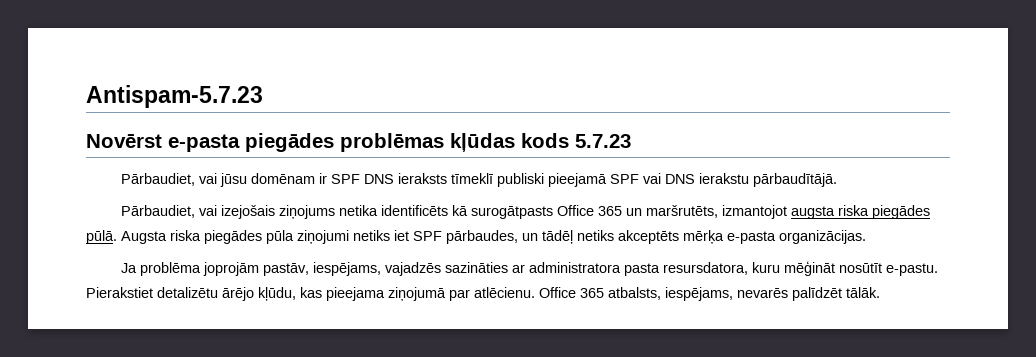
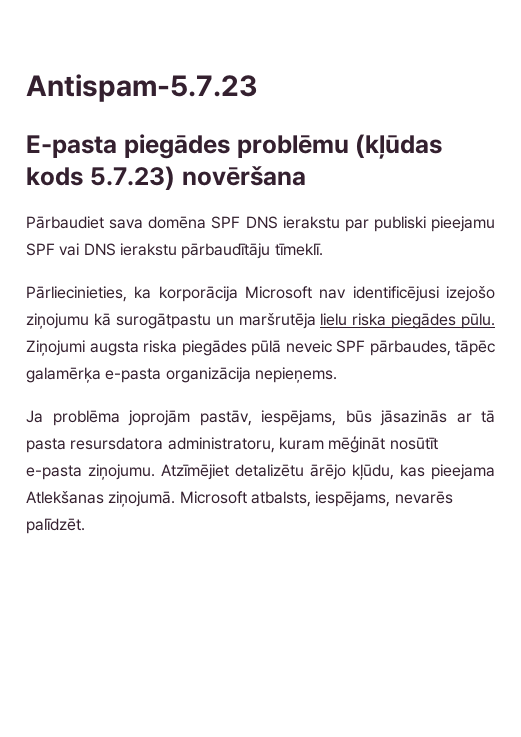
- Novērst e-pasta piegādes problēmas kļūdas kods 5.7.23
- Pārbaudiet, vai jūsu domēnam ir SPF DNS ieraksts tīmeklī publiski pieejamā SPF vai DNS ierakstu pārbaudītājā.
- Pārbaudiet, vai izejošais ziņojums netika identificēts kā surogātpasts Office 365 un maršrutēts, izmantojot augsta riska piegādes pūlā. Augsta riska piegādes pūla ziņojumi netiks iet SPF pārbaudes, un tādēļ netiks akceptēts mērķa e-pasta organizācijas.
+ E-pasta piegādes problēmu (kļūdas kods 5.7.23) novēršana
+ Pārbaudiet sava domēna SPF DNS ierakstu par publiski pieejamu SPF vai DNS ierakstu pārbaudītāju tīmeklī.
+ Pārliecinieties, ka korporācija Microsoft nav identificējusi izejošo ziņojumu kā surogātpastu un maršrutēja lielu riska piegādes pūlu. Ziņojumi augsta riska piegādes pūlā neveic SPF pārbaudes, tāpēc galamērķa e-pasta organizācija nepieņems.
- Ja problēma joprojām pastāv, iespējams, vajadzēs sazināties ar administratora pasta resursdatora, kuru mēģināt nosūtīt e-pastu. Pierakstiet detalizētu ārējo kļūdu, kas pieejama ziņojumā par atlēcienu. Office 365 atbalsts, iespējams, nevarēs palīdzēt tālāk.
+ Ja problēma joprojām pastāv, iespējams, būs jāsazinās ar tā pasta resursdatora administratoru, kuram mēģināt nosūtīt e-pasta ziņojumu. Atzīmējiet detalizētu ārējo kļūdu, kas pieejama Atlekšanas ziņojumā. Microsoft atbalsts, iespējams, nevarēs palīdzēt.

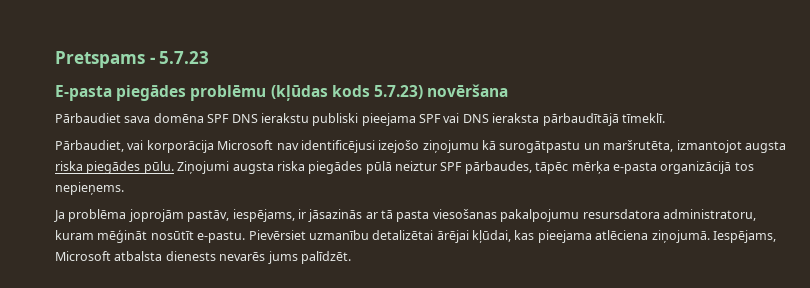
- Antispam-5.7.23
+ Pretspams - 5.7.23
- Pārbaudiet sava domēna SPF DNS ierakstu par publiski pieejamu SPF vai DNS ierakstu pārbaudītāju tīmeklī.
+ Pārbaudiet sava domēna SPF DNS ierakstu publiski pieejama SPF vai DNS ieraksta pārbaudītājā tīmeklī.
- Pārliecinieties, ka korporācija Microsoft nav identificējusi izejošo ziņojumu kā surogātpastu un maršrutēja lielu riska piegādes pūlu.
+ Pārbaudiet, vai korporācija Microsoft nav identificējusi izejošo ziņojumu kā surogātpastu un maršrutēta, izmantojot augsta riska piegādes pūlu.
- Ziņojumi augsta riska piegādes pūlā neveic SPF pārbaudes, tāpēc galamērķa e-pasta organizācija nepieņems.
+ Ziņojumi augsta riska piegādes pūlā neiztur SPF pārbaudes, tāpēc mērķa e-pasta organizācijā tos nepieņems.
- Ja problēma joprojām pastāv, iespējams, būs jāsazinās ar tā pasta resursdatora administratoru, kuram mēģināt nosūtīt e-pasta ziņojumu. Atzīmējiet detalizētu ārējo kļūdu, kas pieejama Atlekšanas ziņojumā. Microsoft atbalsts, iespējams, nevarēs palīdzēt.
+ Ja problēma joprojām pastāv, iespējams, ir jāsazinās ar tā pasta viesošanas pakalpojumu resursdatora administratoru, kuram mēģināt nosūtīt e-pastu. Pievērsiet uzmanību detalizētai ārējai kļūdai, kas pieejama atlēciena ziņojumā. Iespējams, Microsoft atbalsta dienests nevarēs jums palīdzēt.

